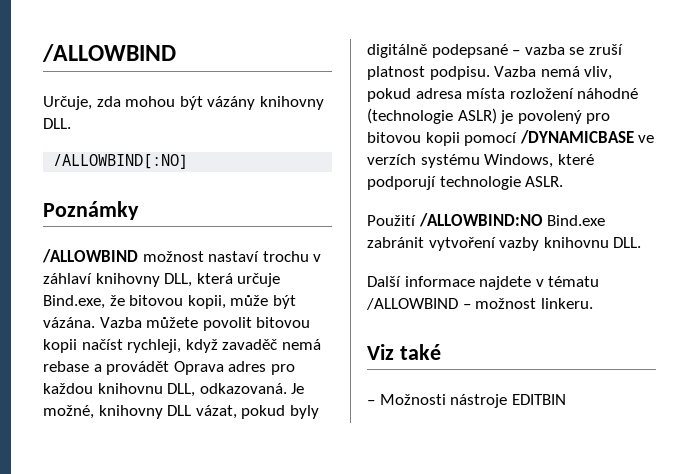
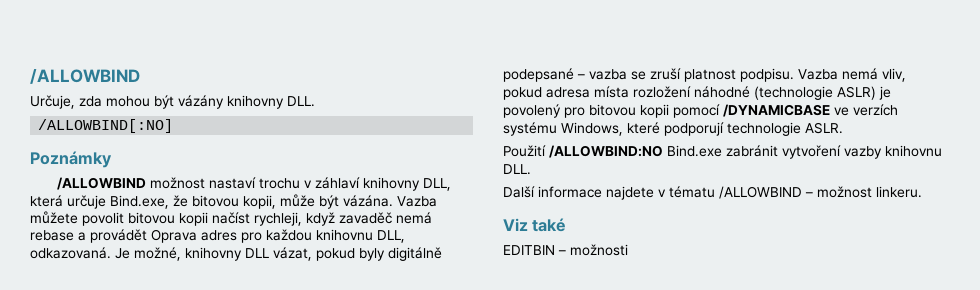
- – Možnosti nástroje EDITBIN
+ EDITBIN – možnosti

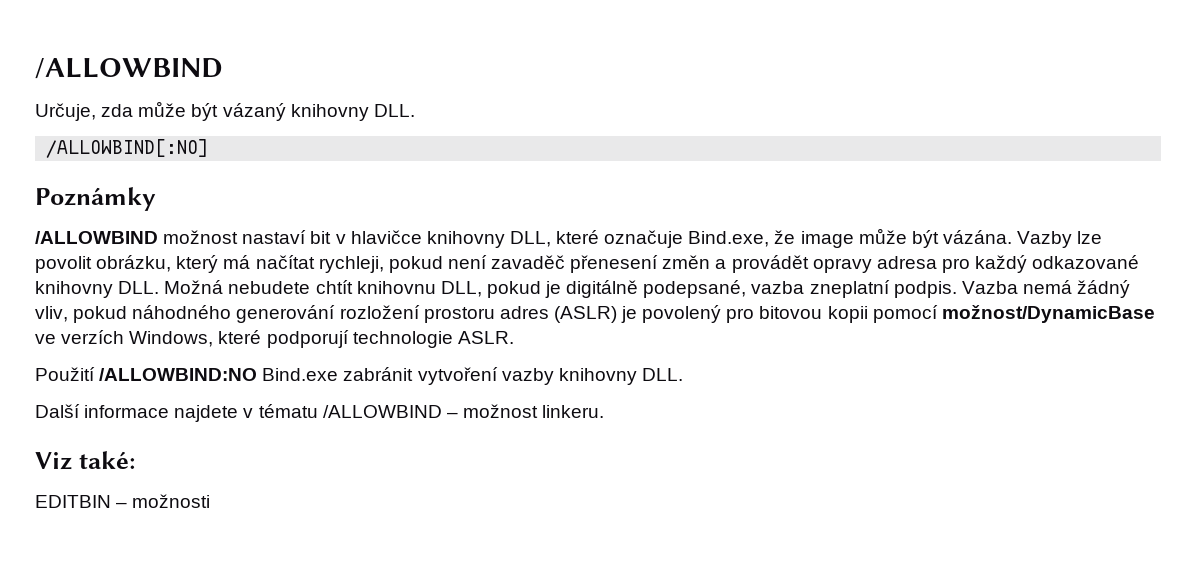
- Určuje, zda mohou být vázány knihovny DLL.
+ Určuje, zda může být vázaný knihovny DLL.
- /ALLOWBIND možnost nastaví trochu v záhlaví knihovny DLL, která určuje Bind.exe, že bitovou kopii, může být vázána. Vazba můžete povolit bitovou kopii načíst rychleji, když zavaděč nemá rebase a provádět Oprava adres pro každou knihovnu DLL, odkazovaná. Je možné, knihovny DLL vázat, pokud byly digitálně podepsané – vazba se zruší platnost podpisu.
+ /ALLOWBIND možnost nastaví bit v hlavičce knihovny DLL, které označuje Bind.exe, že image může být vázána. Vazby lze povolit obrázku, který má načítat rychleji, pokud není zavaděč přenesení změn a provádět opravy adresa pro každý odkazované knihovny DLL. Možná nebudete chtít knihovnu DLL, pokud je digitálně podepsané, vazba zneplatní podpis.
- Vazba nemá vliv, pokud adresa místa rozložení náhodné (technologie ASLR) je povolený pro bitovou kopii pomocí /DYNAMICBASE ve verzích systému Windows, které podporují technologie ASLR.
+ Vazba nemá žádný vliv, pokud náhodného generování rozložení prostoru adres (ASLR) je povolený pro bitovou kopii pomocí možnost/DynamicBase ve verzích Windows, které podporují technologie ASLR.
- Použití /ALLOWBIND:NO Bind.exe zabránit vytvoření vazby knihovnu DLL.
+ Použití /ALLOWBIND:NO Bind.exe zabránit vytvoření vazby knihovny DLL.
- Viz také
+ Viz také:

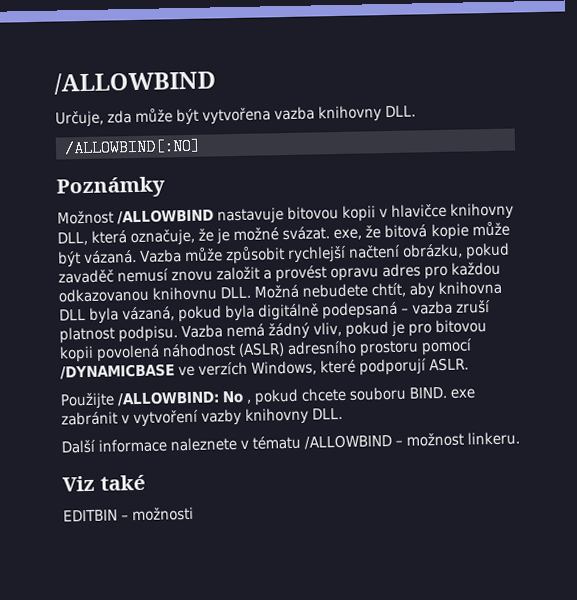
- Určuje, zda může být vázaný knihovny DLL.
+ Určuje, zda může být vytvořena vazba knihovny DLL.
- /ALLOWBIND možnost nastaví bit v hlavičce knihovny DLL, které označuje Bind.exe, že image může být vázána. Vazby lze povolit obrázku, který má načítat rychleji, pokud není zavaděč přenesení změn a provádět opravy adresa pro každý odkazované knihovny DLL. Možná nebudete chtít knihovnu DLL, pokud je digitálně podepsané, vazba zneplatní podpis.
+ Možnost /ALLOWBIND nastavuje bitovou kopii v hlavičce knihovny DLL, která označuje, že je možné svázat. exe, že bitová kopie může být vázaná. Vazba může způsobit rychlejší načtení obrázku, pokud zavaděč nemusí znovu založit a provést opravu adres pro každou odkazovanou knihovnu DLL. Možná nebudete chtít, aby knihovna DLL byla vázaná, pokud byla digitálně podepsaná – vazba zruší platnost podpisu.
- Vazba nemá žádný vliv, pokud náhodného generování rozložení prostoru adres (ASLR) je povolený pro bitovou kopii pomocí možnost/DynamicBase ve verzích Windows, které podporují technologie ASLR.
+ Vazba nemá žádný vliv, pokud je pro bitovou kopii povolená náhodnost (ASLR) adresního prostoru pomocí /DYNAMICBASE ve verzích Windows, které podporují ASLR.
- Použití /ALLOWBIND:NO Bind.exe zabránit vytvoření vazby knihovny DLL.
+ Použijte /ALLOWBIND: No , pokud chcete souboru BIND. exe zabránit v vytvoření vazby knihovny DLL.
- Další informace najdete v tématu /ALLOWBIND – možnost linkeru.
+ Další informace naleznete v tématu /ALLOWBIND – možnost linkeru.
- Viz také:
+ Viz také

